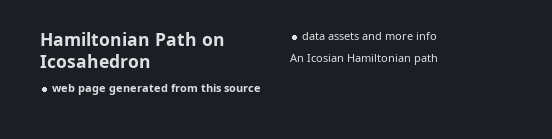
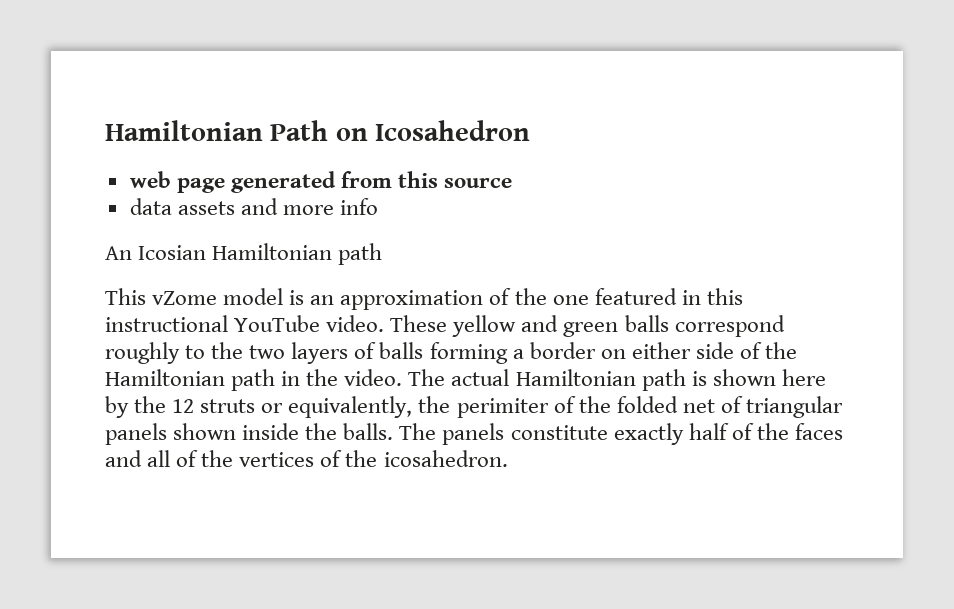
+ This vZome model is an approximation of the one featured in this instructional YouTube video. These yellow and green balls correspond roughly to the two layers of balls forming a border on either side of the Hamiltonian path in the video. The actual Hamiltonian path is shown here by the 12 struts or equivalently, the perimiter of the folded net of triangular panels shown inside the balls. The panels constitute exactly half of the faces and all of the vertices of the icosahedron.

